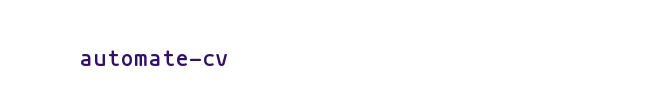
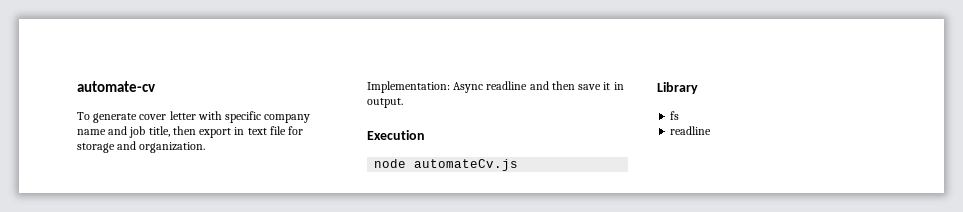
+ To generate cover letter with specific company name and job title, then export in text file for storage and organization.
+ Implementation: Async readline and then save it in output.
+ Execution
+ node automateCv.js
+ Library
+ fs
+ readline

